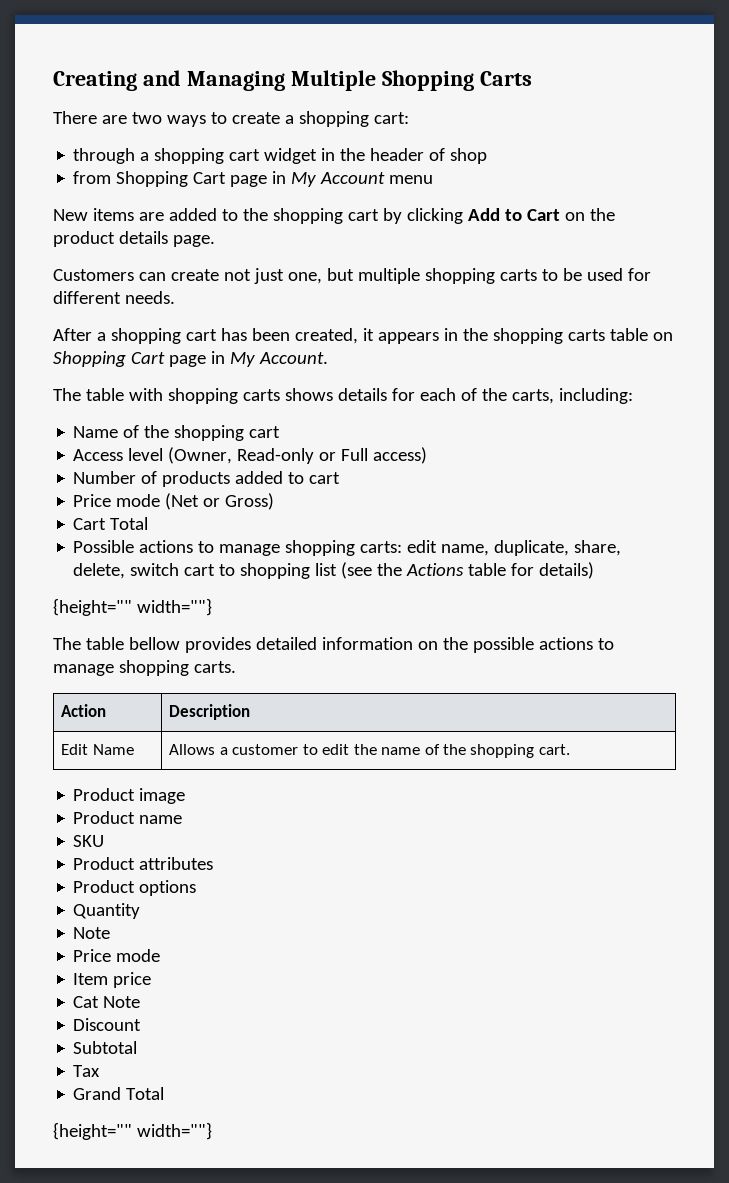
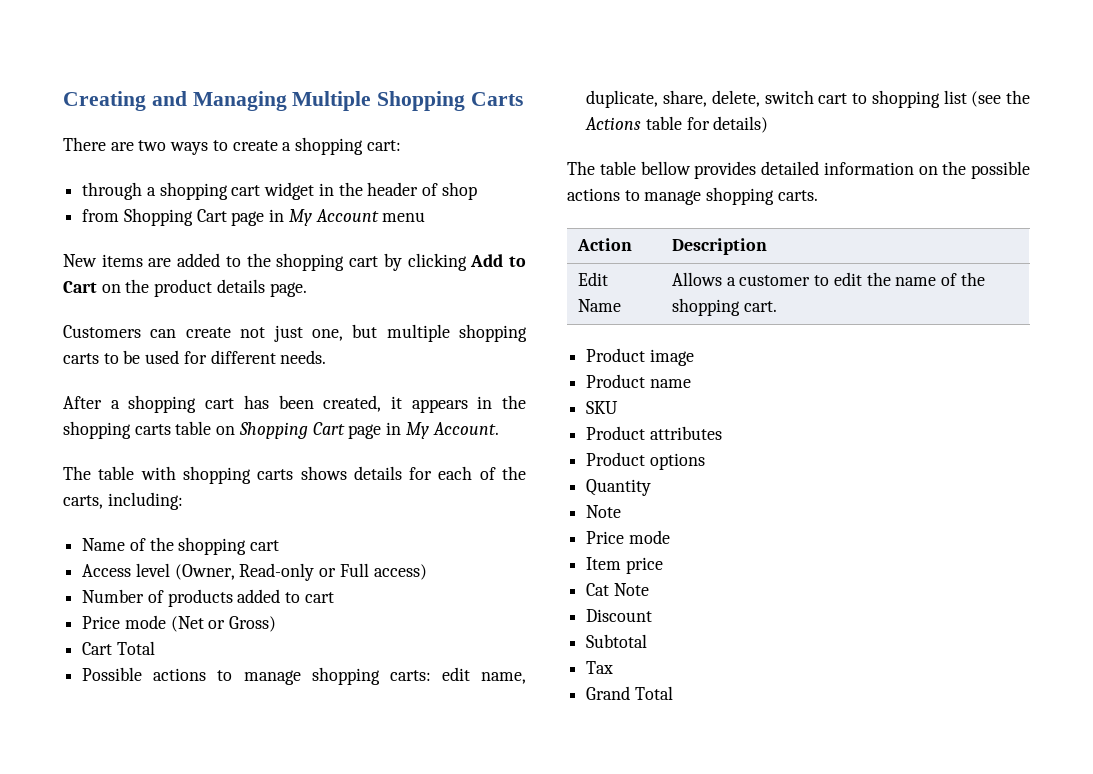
  Possible actions to manage shopping carts: edit name, duplicate, share, delete, switch cart to shopping list (see the Actions table for details)
- {height="" width=""}
  Grand Total
- {height="" width=""}

